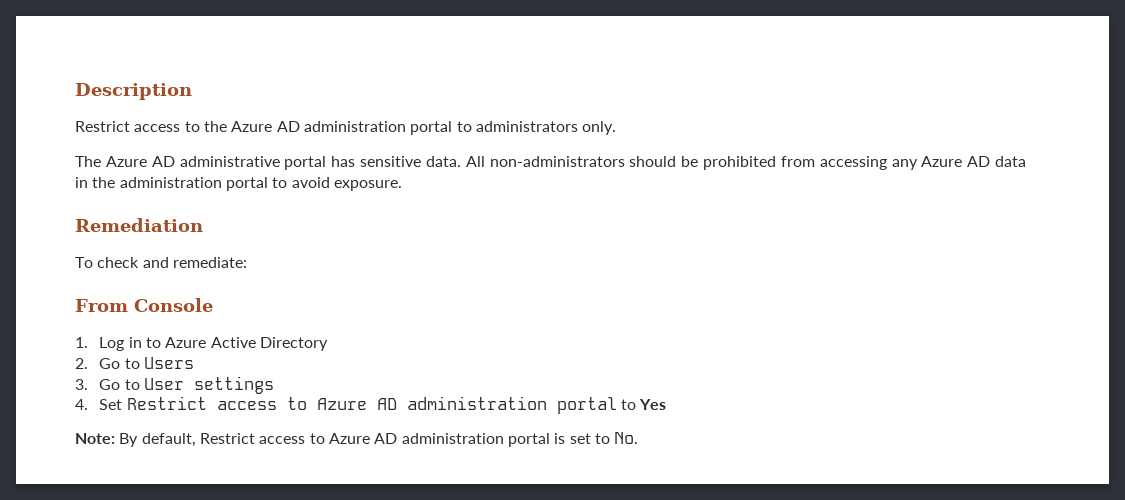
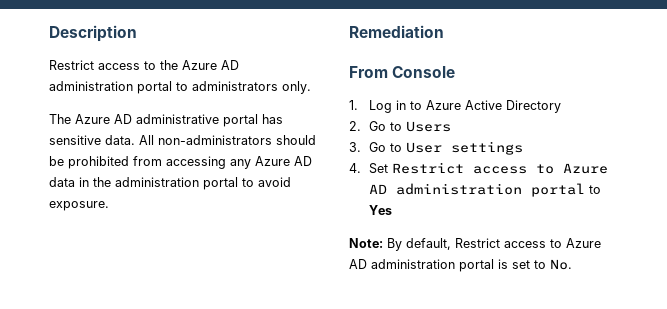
- To check and remediate:

